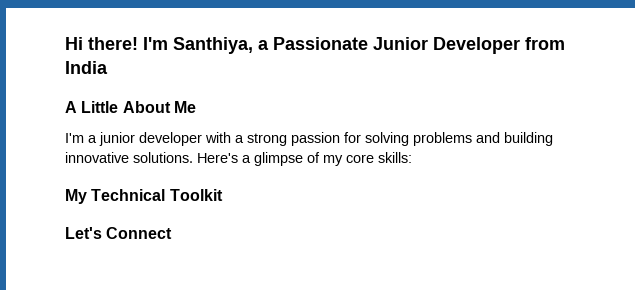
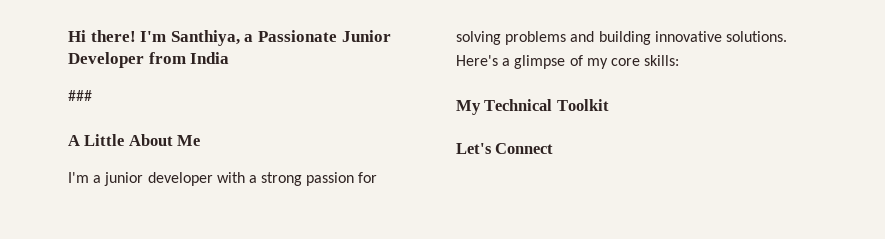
+ ###

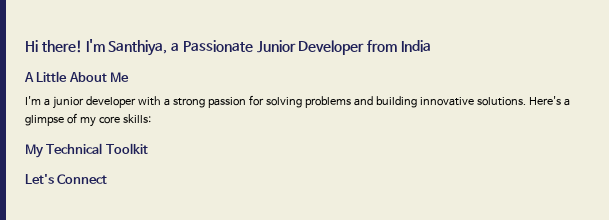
- ###

